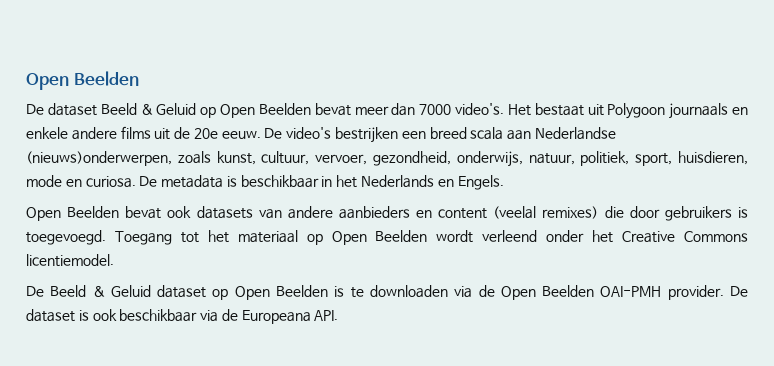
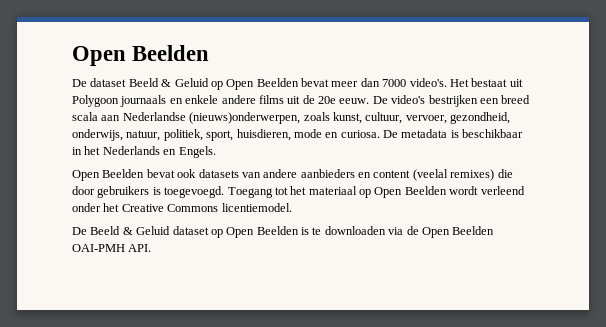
- De Beeld & Geluid dataset op Open Beelden is te downloaden via de Open Beelden OAI-PMH provider. De dataset is ook beschikbaar via de Europeana API.
+ De Beeld & Geluid dataset op Open Beelden is te downloaden via de Open Beelden OAI-PMH API.

